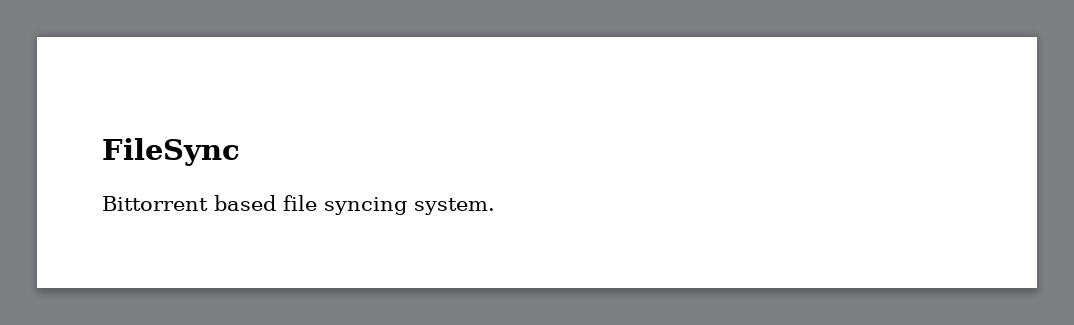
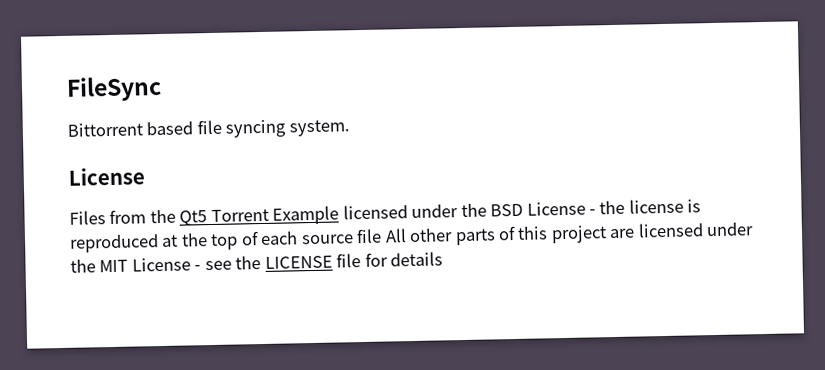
  Bittorrent based file syncing system.
+ License
+ Files from the Qt5 Torrent Example licensed under the BSD License - the license is reproduced at the top of each source file All other parts of this project are licensed under the MIT License - see the LICENSE file for details

